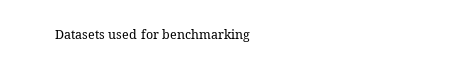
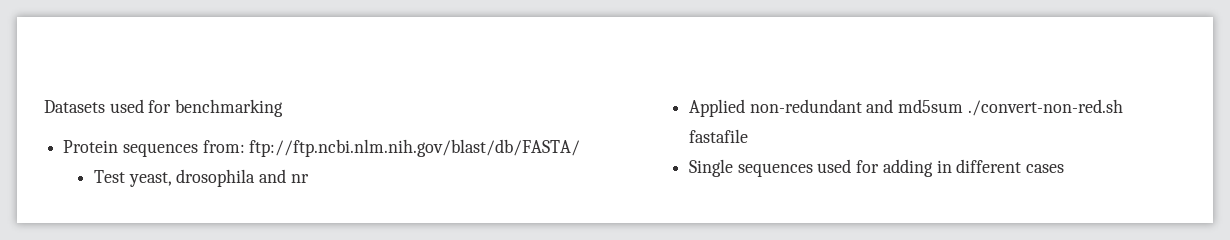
+ Protein sequences from: ftp://ftp.ncbi.nlm.nih.gov/blast/db/FASTA/
+ Test yeast, drosophila and nr
+ Applied non-redundant and md5sum ./convert-non-red.sh fastafile
+ Single sequences used for adding in different cases

